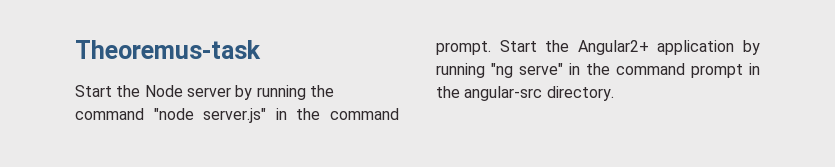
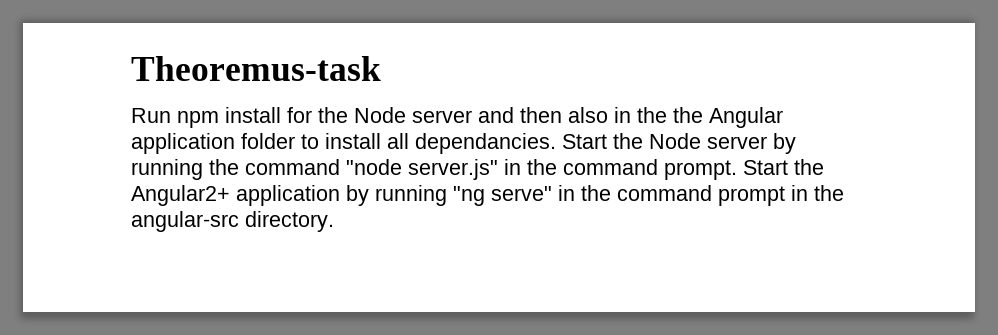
+ Run npm install for the Node server and then also in the the Angular application folder to install all dependancies.

